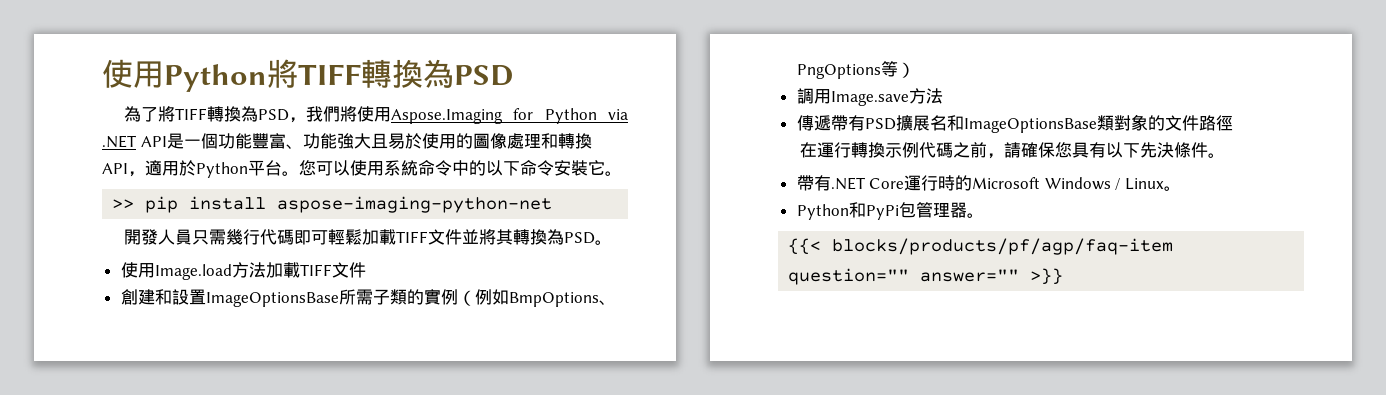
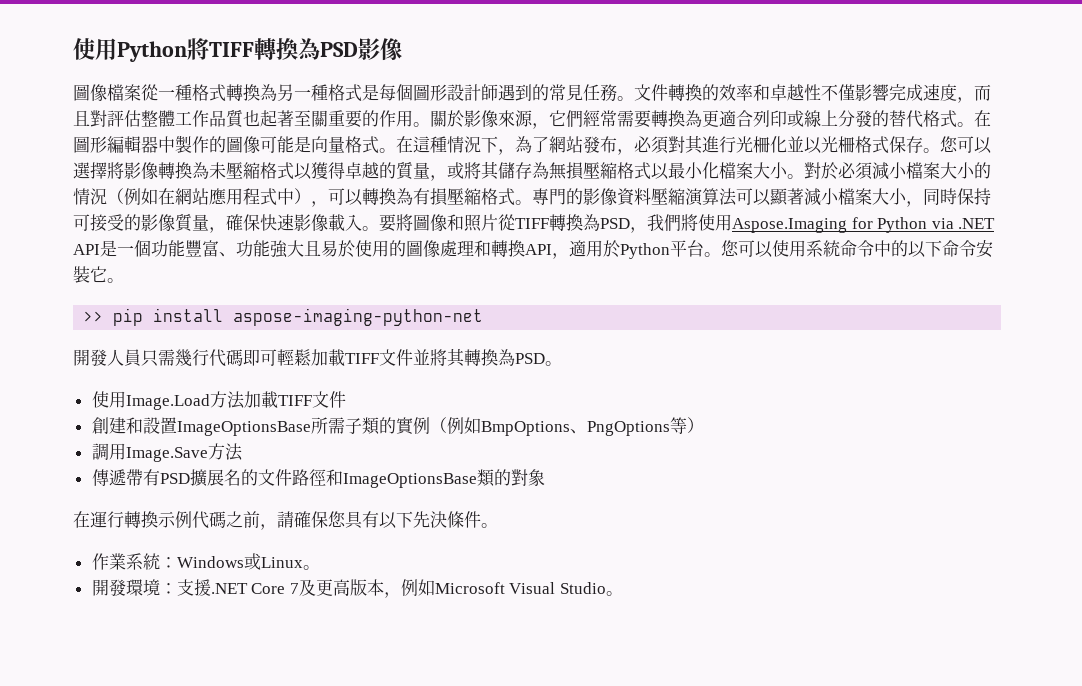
- 使用Python將TIFF轉換為PSD
- 為了將TIFF轉換為PSD，我們將使用Aspose.Imaging for Python via .NET API是一個功能豐富、功能強大且易於使用的圖像處理和轉換API，適用於Python平台。
+ 使用Python將TIFF轉換為PSD影像
+ 圖像檔案從一種格式轉換為另一種格式是每個圖形設計師遇到的常見任務。文件轉換的效率和卓越性不僅影響完成速度，而且對評估整體工作品質也起著至關重要的作用。關於影像來源，它們經常需要轉換為更適合列印或線上分發的替代格式。在圖形編輯器中製作的圖像可能是向量格式。在這種情況下，為了網站發布，必須對其進行光柵化並以光柵格式保存。您可以選擇將影像轉換為未壓縮格式以獲得卓越的質量，或將其儲存為無損壓縮格式以最小化檔案大小。對於必須減小檔案大小的情況（例如在網站應用程式中），可以轉換為有損壓縮格式。專門的影像資料壓縮演算法可以顯著減小檔案大小，同時保持可接受的影像質量，確保快速影像載入。要將圖像和照片從TIFF轉換為PSD，我們將使用Aspose.Imaging for Python via .NET API是一個功能豐富、功能強大且易於使用的圖像處理和轉換API，適用於Python平台。
- 使用Image.load方法加載TIFF文件
+ 使用Image.Load方法加載TIFF文件
- 調用Image.save方法
+ 調用Image.Save方法
- 傳遞帶有PSD擴展名和ImageOptionsBase類對象的文件路徑
+ 傳遞帶有PSD擴展名的文件路徑和ImageOptionsBase類的對象
- 帶有.NET Core運行時的Microsoft Windows / Linux。
- Python和PyPi包管理器。
- {{< blocks/products/pf/agp/faq-item question="" answer="" >}}
+ 作業系統：Windows或Linux。
+ 開發環境：支援.NET Core 7及更高版本，例如Microsoft Visual Studio。

